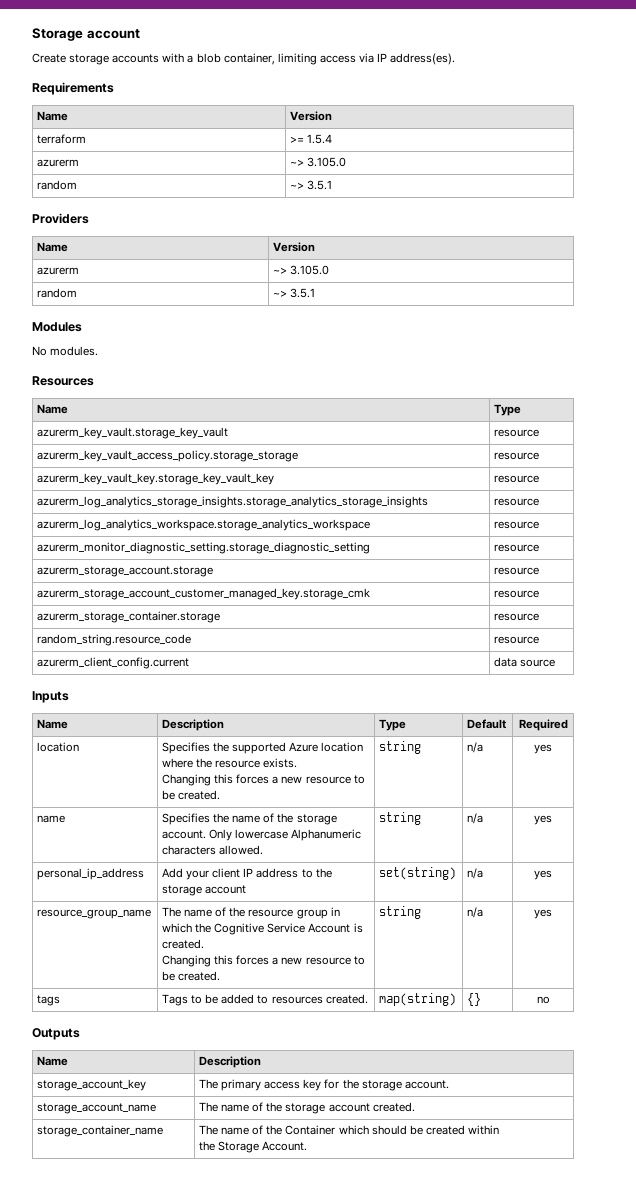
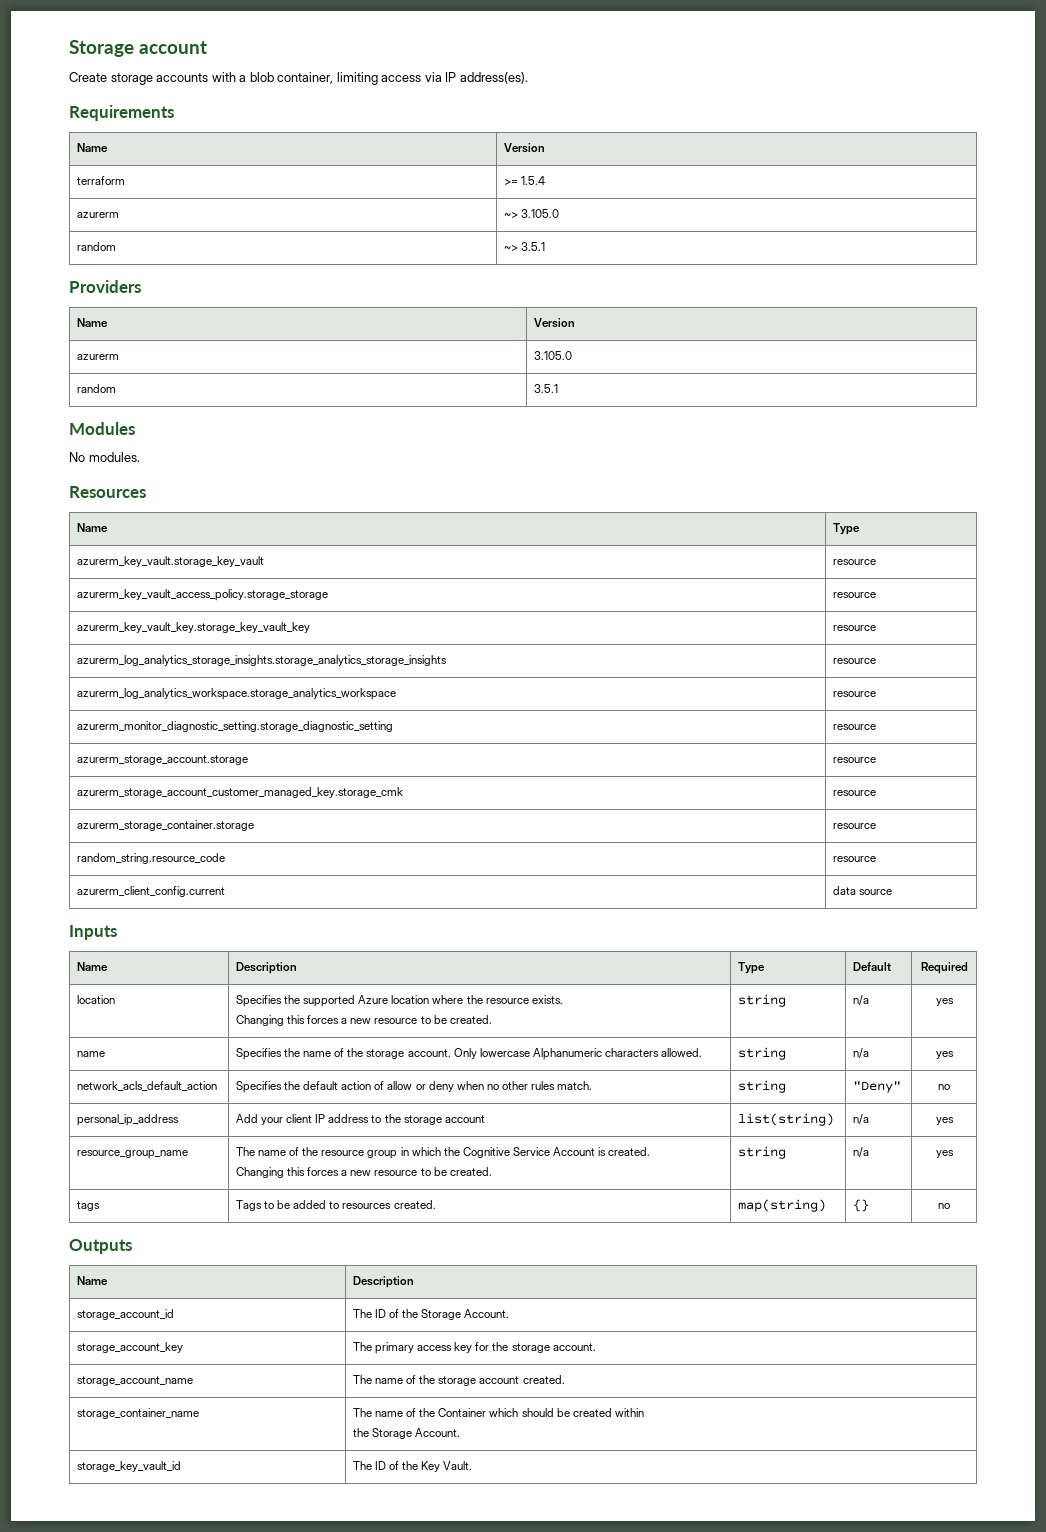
  Providers
  Name | Version
- azurerm | ~> 3.105.0
- random | ~> 3.5.1
+ azurerm | 3.105.0
+ random | 3.5.1
+ network_acls_default_action | Specifies the default action of allow or deny when no other rules match. | string | "Deny" | no
- personal_ip_address | Add your client IP address to the storage account | set(string) | n/a | yes
+ personal_ip_address | Add your client IP address to the storage account | list(string) | n/a | yes
+ storage_account_id | The ID of the Storage Account.
+ storage_key_vault_id | The ID of the Key Vault.

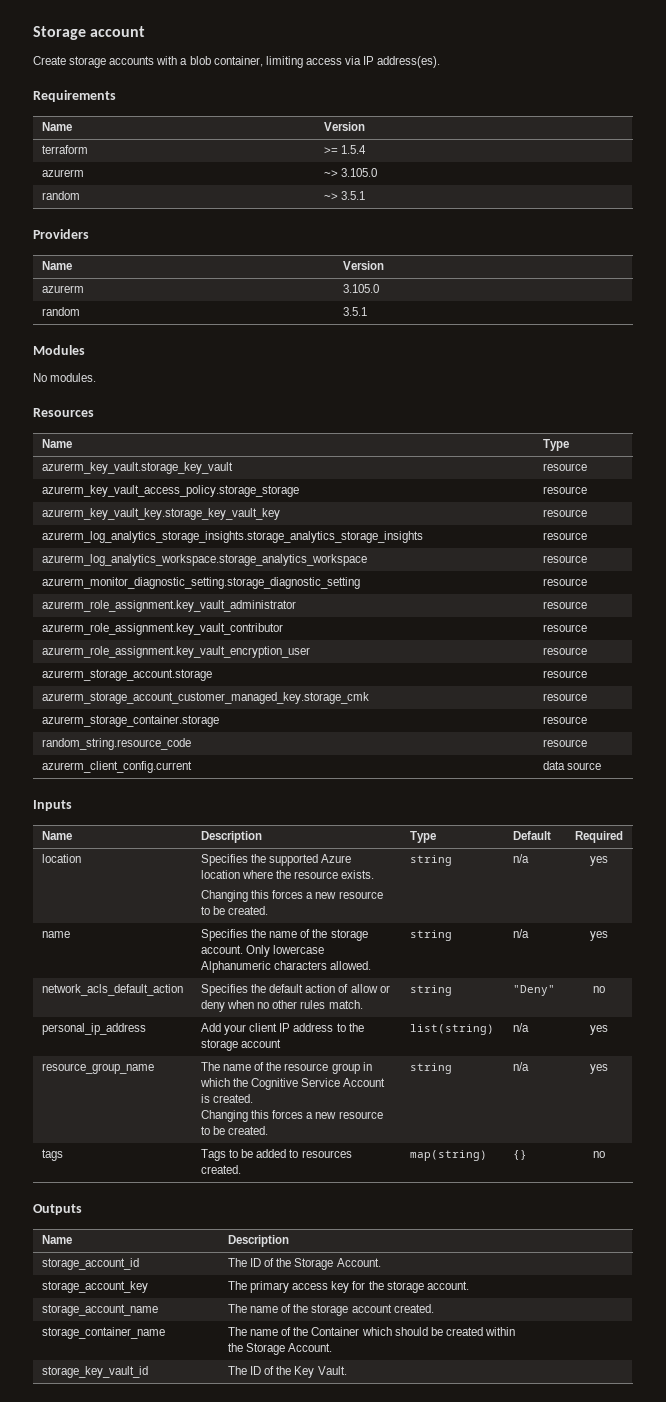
+ azurerm_role_assignment.key_vault_administrator | resource
+ azurerm_role_assignment.key_vault_contributor | resource
+ azurerm_role_assignment.key_vault_encryption_user | resource

